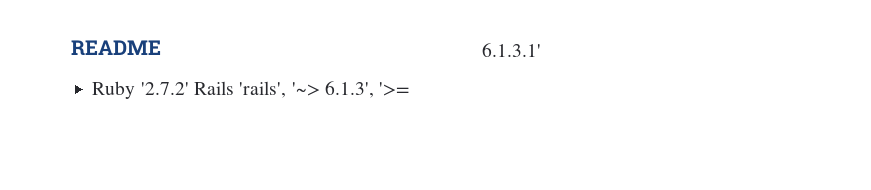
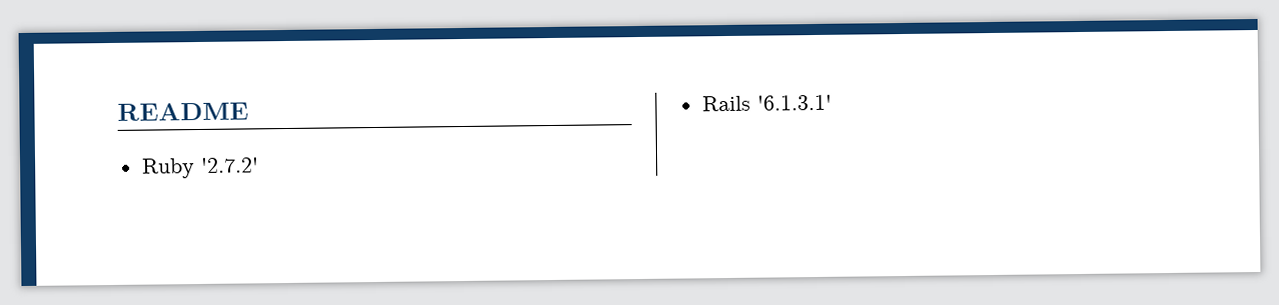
- Ruby '2.7.2' Rails 'rails', '~> 6.1.3', '>= 6.1.3.1'
+ Ruby '2.7.2'
+ Rails '6.1.3.1'

